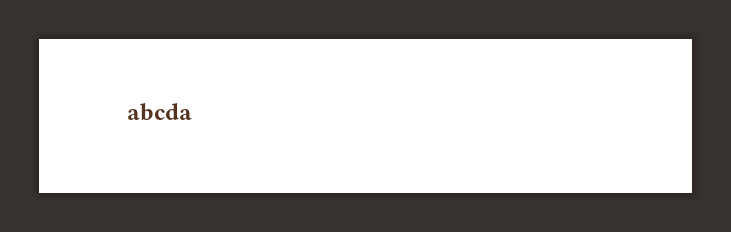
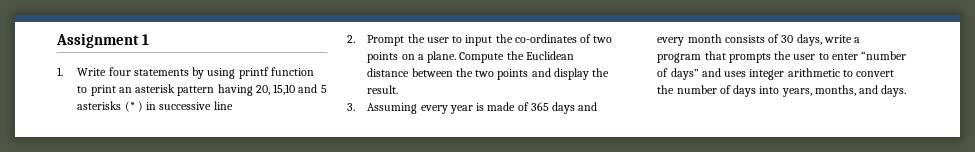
- abcda
+ Assignment 1
+ 1. Write four statements by using printf function to print an asterisk pattern having 20, 15,10 and 5 asterisks (* ) in successive line
+ 2. Prompt the user to input the co-ordinates of two points on a plane. Compute the Euclidean distance between the two points and display the result.
+ 3. Assuming every year is made of 365 days and every month consists of 30 days, write a program that prompts the user to enter “number of days” and uses integer arithmetic to convert the number of days into years, months, and days.

